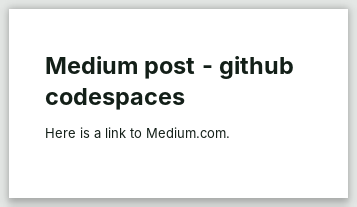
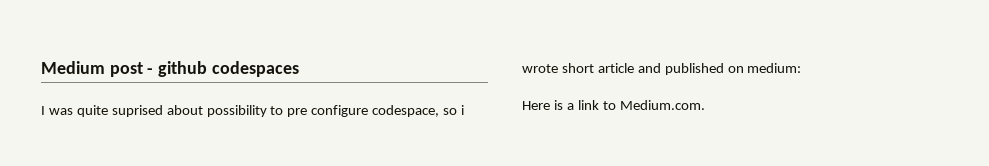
+ I was quite suprised about possibility to pre configure codespace, so i wrote short article and published on medium:

